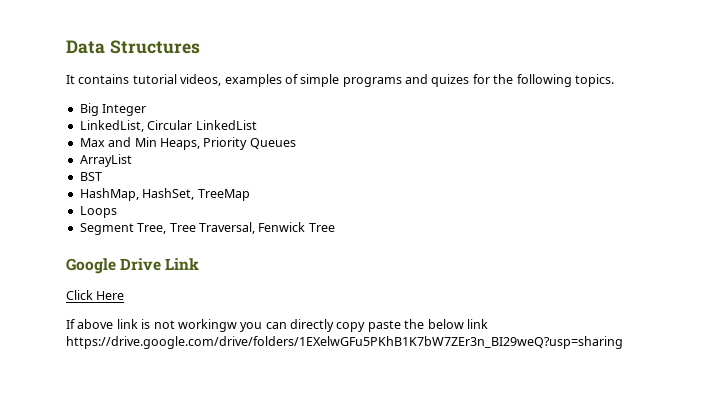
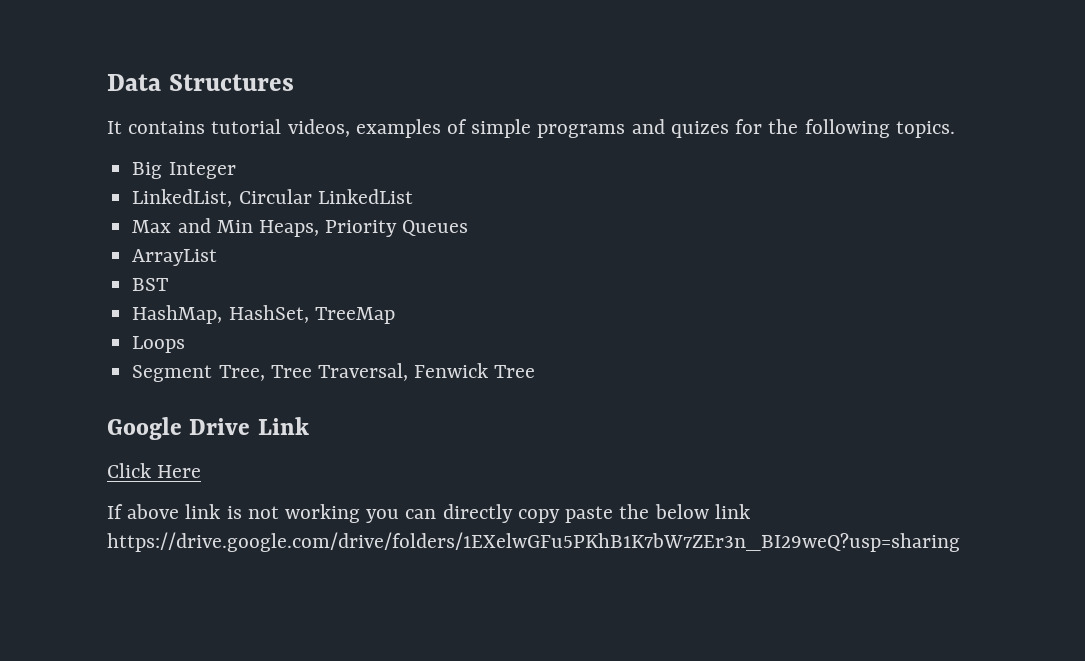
- If above link is not workingw you can directly copy paste the below link https://drive.google.com/drive/folders/1EXelwGFu5PKhB1K7bW7ZEr3n_BI29weQ?usp=sharing
+ If above link is not working you can directly copy paste the below link https://drive.google.com/drive/folders/1EXelwGFu5PKhB1K7bW7ZEr3n_BI29weQ?usp=sharing

